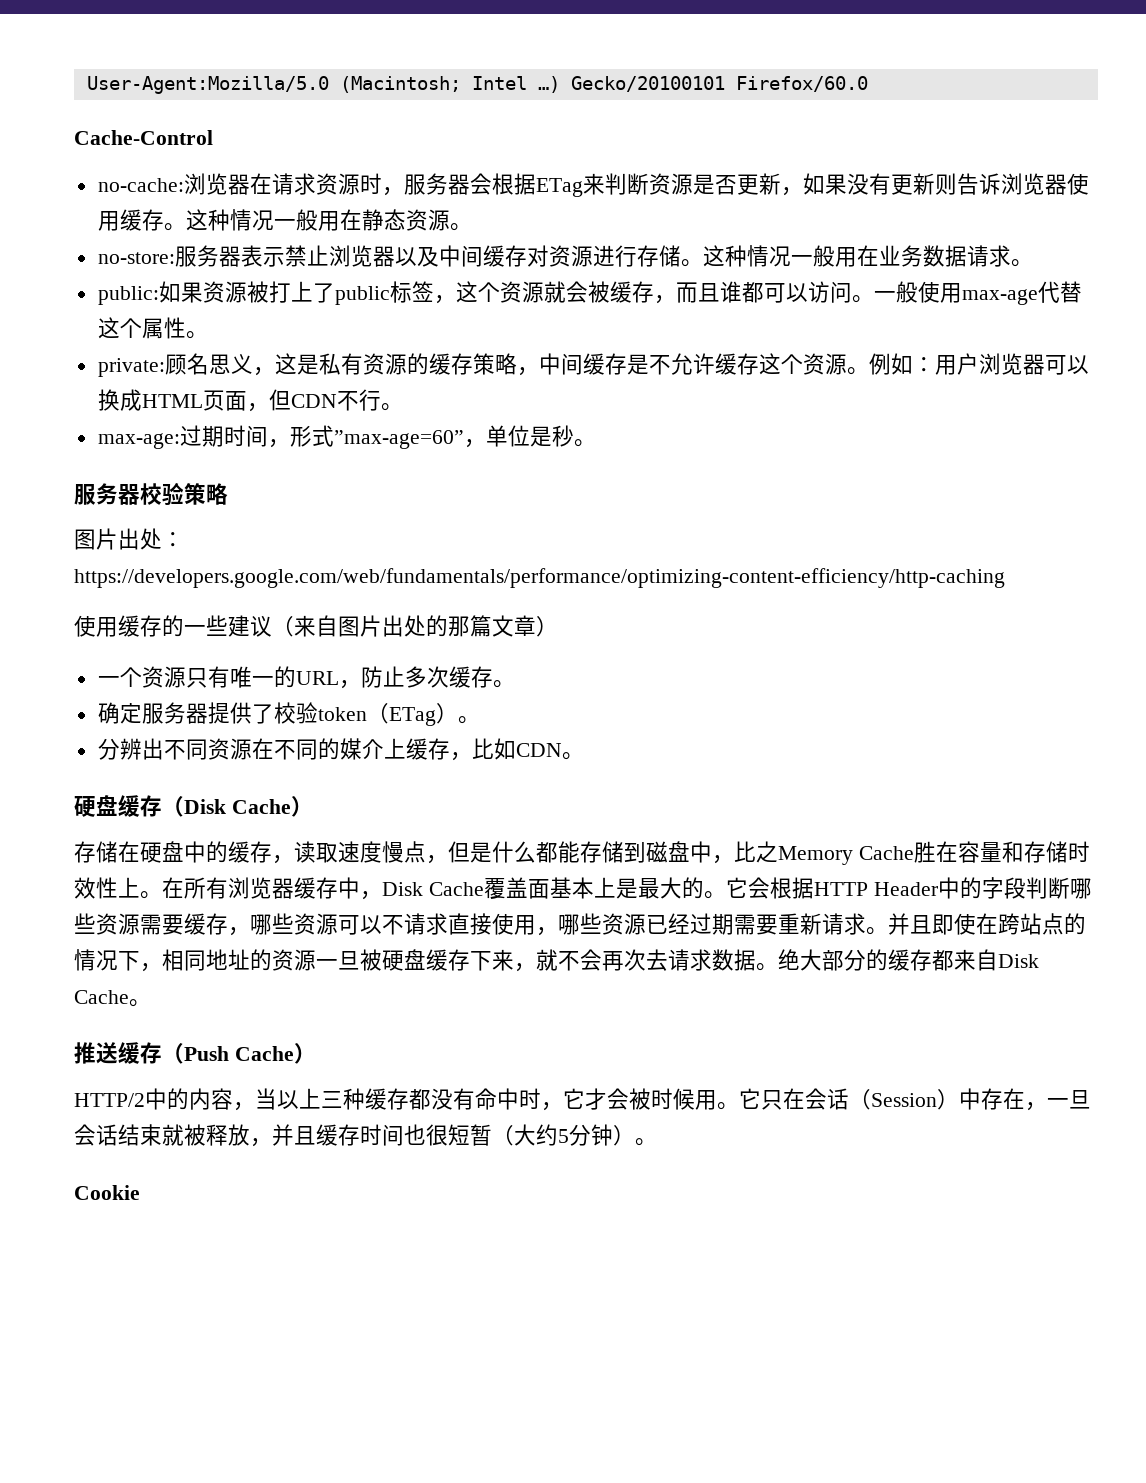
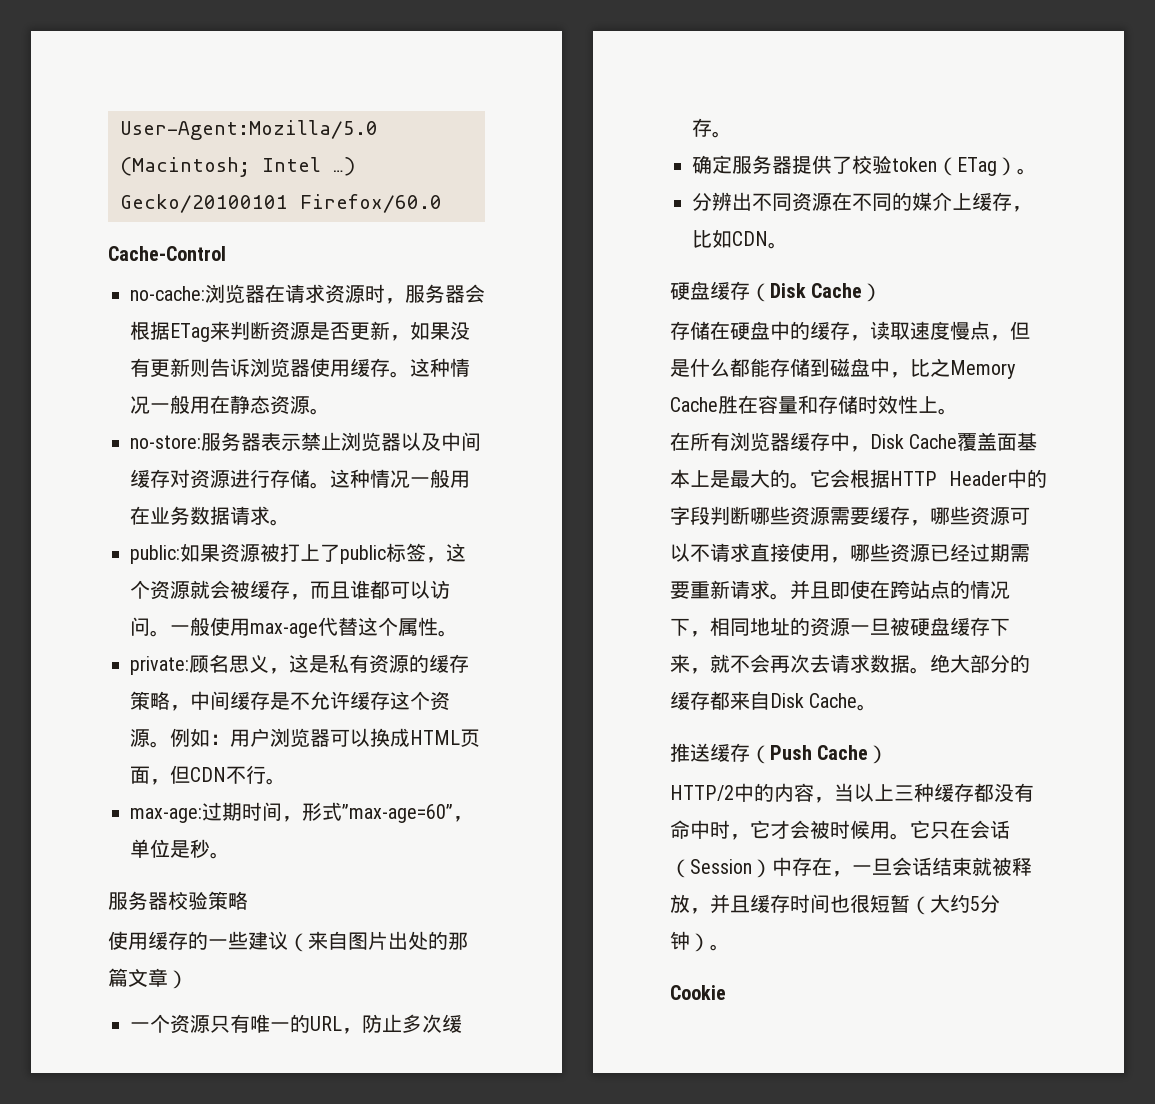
- 图片出处：https://developers.google.com/web/fundamentals/performance/optimizing-content-efficiency/http-caching
- 存储在硬盘中的缓存，读取速度慢点，但是什么都能存储到磁盘中，比之Memory Cache胜在容量和存储时效性上。在所有浏览器缓存中，Disk Cache覆盖面基本上是最大的。
+ 存储在硬盘中的缓存，读取速度慢点，但是什么都能存储到磁盘中，比之Memory Cache胜在容量和存储时效性上。
+ 在所有浏览器缓存中，Disk Cache覆盖面基本上是最大的。

